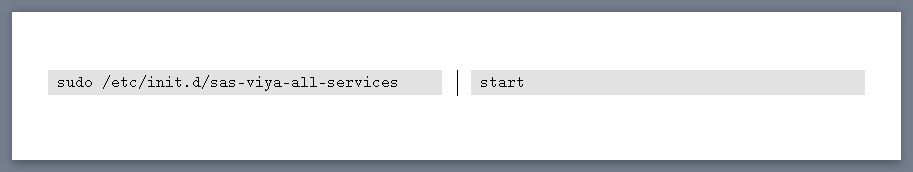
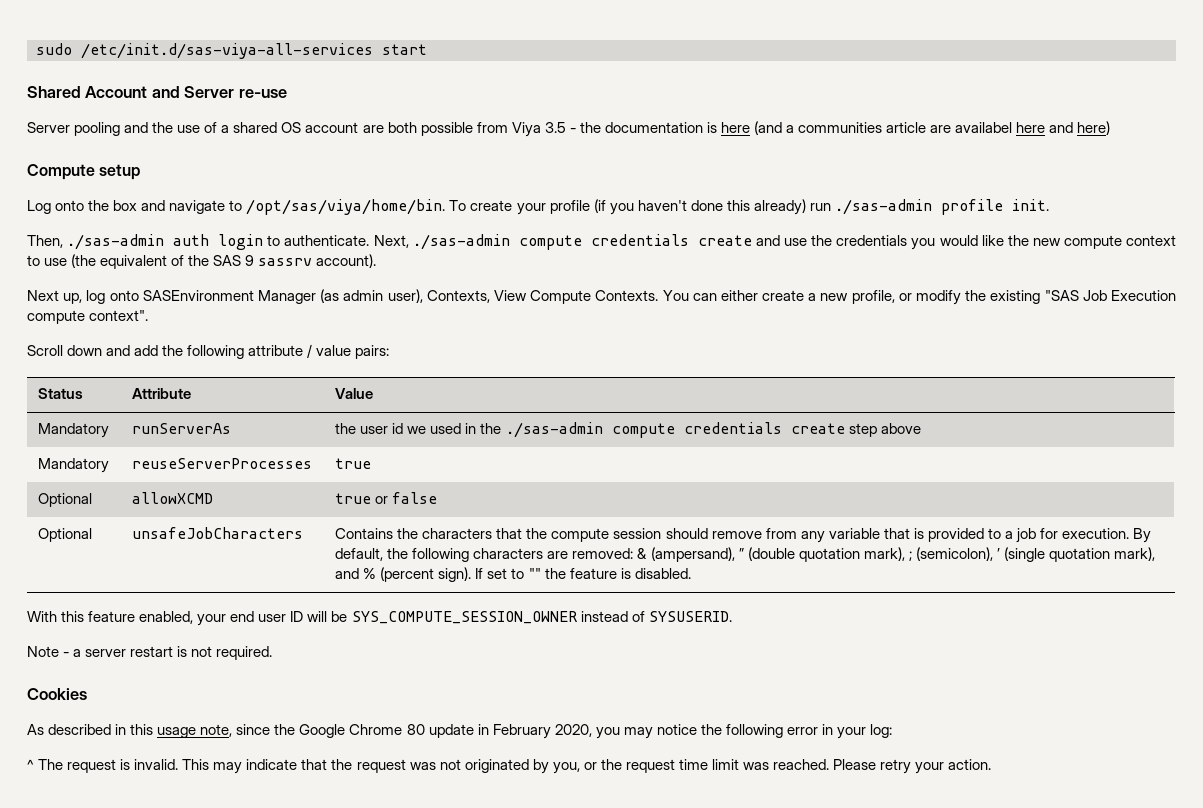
+ Shared Account and Server re-use
+ Server pooling and the use of a shared OS account are both possible from Viya 3.5 - the documentation is here (and a communities article are availabel here and here)
+ Compute setup
+ Log onto the box and navigate to /opt/sas/viya/home/bin. To create your profile (if you haven't done this already) run ./sas-admin profile init.
+ Then, ./sas-admin auth login to authenticate. Next, ./sas-admin compute credentials create and use the credentials you would like the new compute context to use (the equivalent of the SAS 9 sassrv account).
+ Next up, log onto SASEnvironment Manager (as admin user), Contexts, View Compute Contexts. You can either create a new profile, or modify the existing "SAS Job Execution compute context".
+ Scroll down and add the following attribute / value pairs:
+ Status | Attribute | Value
+ Mandatory | runServerAs | the user id we used in the ./sas-admin compute credentials create step above
+ Mandatory | reuseServerProcesses | true
+ Optional | allowXCMD | true or false
+ Optional | unsafeJobCharacters | Contains the characters that the compute session should remove from any variable that is provided to a job for execution. By default, the following characters are removed: & (ampersand), ” (double quotation mark), ; (semicolon), ’ (single quotation mark), and % (percent sign). If set to "" the feature is disabled.
+ With this feature enabled, your end user ID will be SYS_COMPUTE_SESSION_OWNER instead of SYSUSERID.
+ Note - a server restart is not required.
+ Cookies
+ As described in this usage note, since the Google Chrome 80 update in February 2020, you may notice the following error in your log:
+ ^ The request is invalid. This may indicate that the request was not originated by you, or the request time limit was reached. Please retry your action.

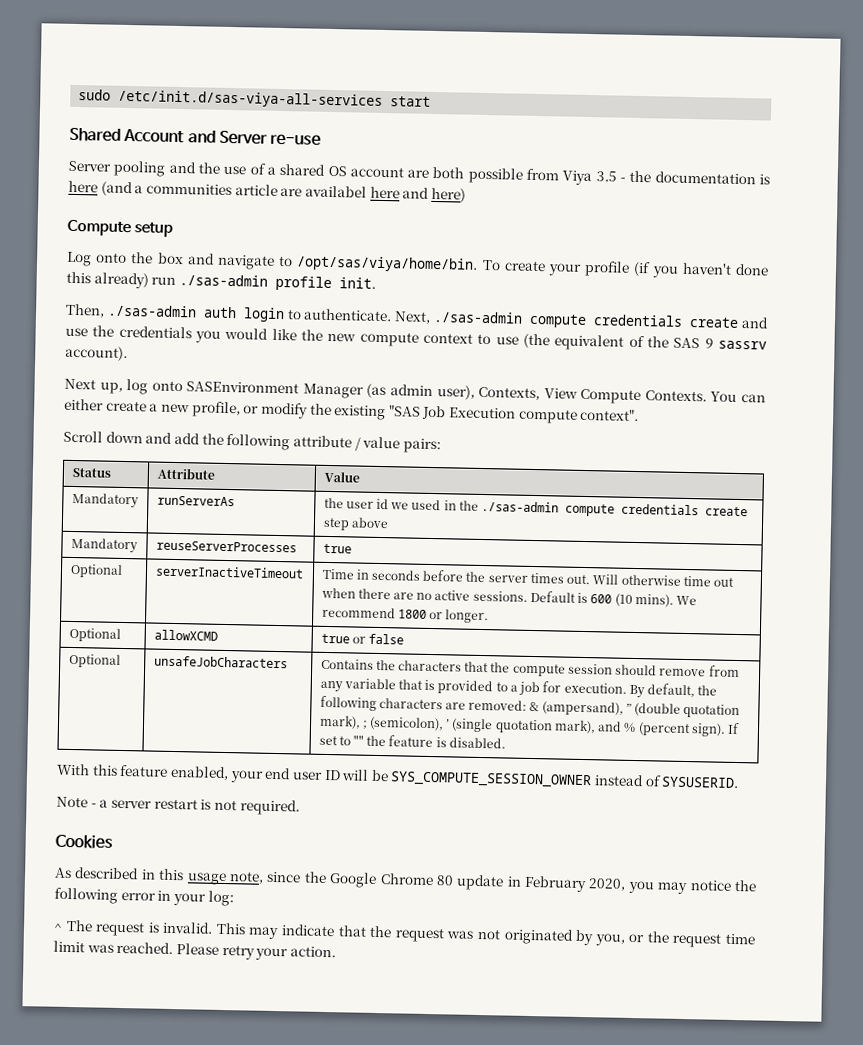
+ Optional | serverInactiveTimeout | Time in seconds before the server times out. Will otherwise time out when there are no active sessions. Default is 600 (10 mins). We recommend 1800 or longer.

